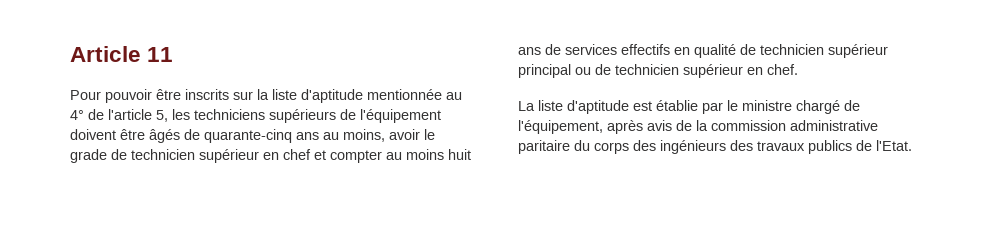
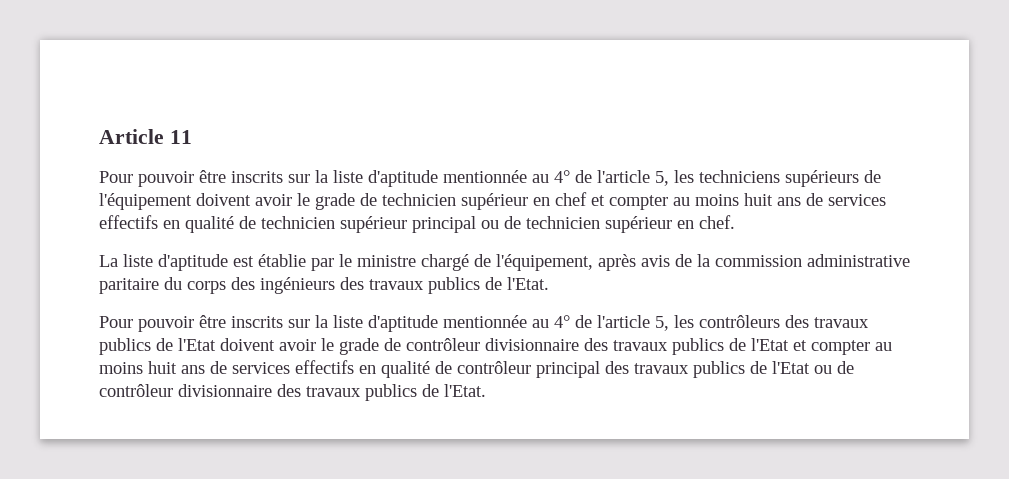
- Pour pouvoir être inscrits sur la liste d'aptitude mentionnée au 4° de l'article 5, les techniciens supérieurs de l'équipement doivent être âgés de quarante-cinq ans au moins, avoir le grade de technicien supérieur en chef et compter au moins huit ans de services effectifs en qualité de technicien supérieur principal ou de technicien supérieur en chef.
+ Pour pouvoir être inscrits sur la liste d'aptitude mentionnée au 4° de l'article 5, les techniciens supérieurs de l'équipement doivent avoir le grade de technicien supérieur en chef et compter au moins huit ans de services effectifs en qualité de technicien supérieur principal ou de technicien supérieur en chef.
+ Pour pouvoir être inscrits sur la liste d'aptitude mentionnée au 4° de l'article 5, les contrôleurs des travaux publics de l'Etat doivent avoir le grade de contrôleur divisionnaire des travaux publics de l'Etat et compter au moins huit ans de services effectifs en qualité de contrôleur principal des travaux publics de l'Etat ou de contrôleur divisionnaire des travaux publics de l'Etat.

